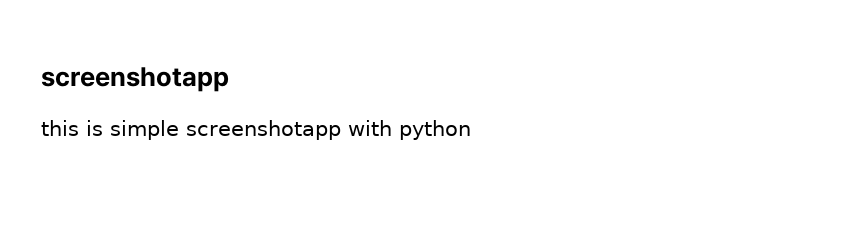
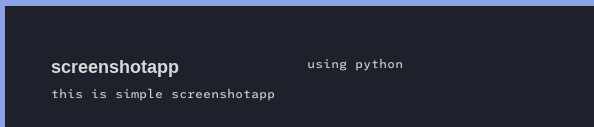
- this is simple screenshotapp with python
+ this is simple screenshotapp using python

